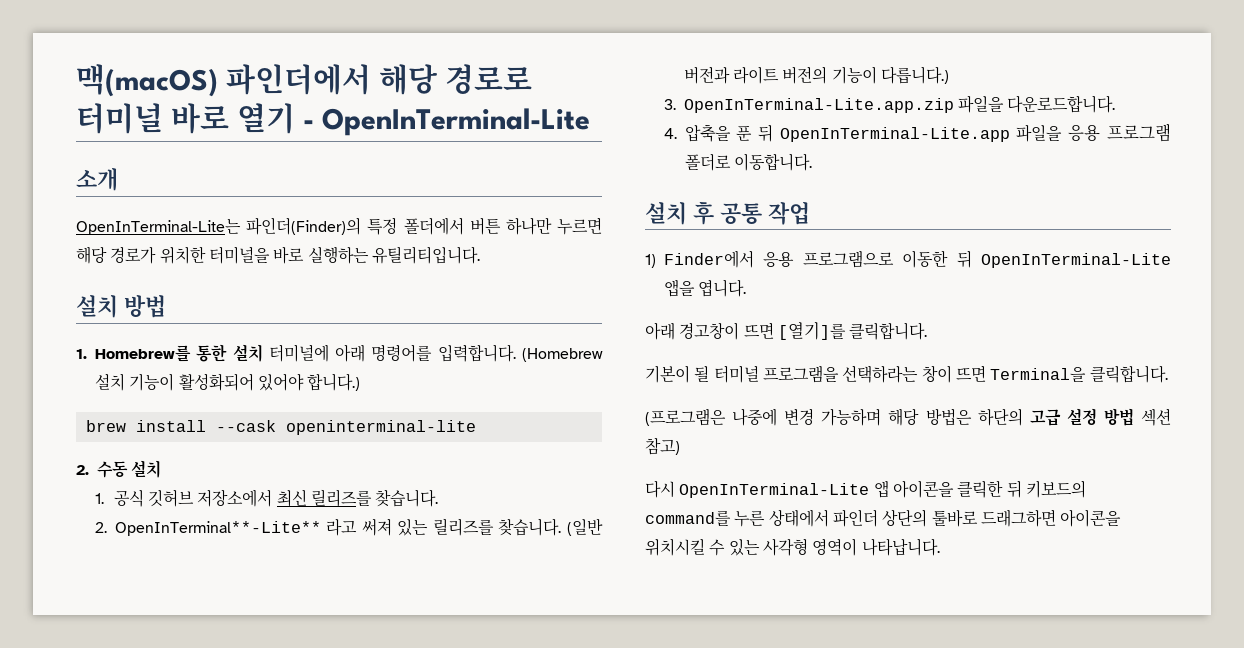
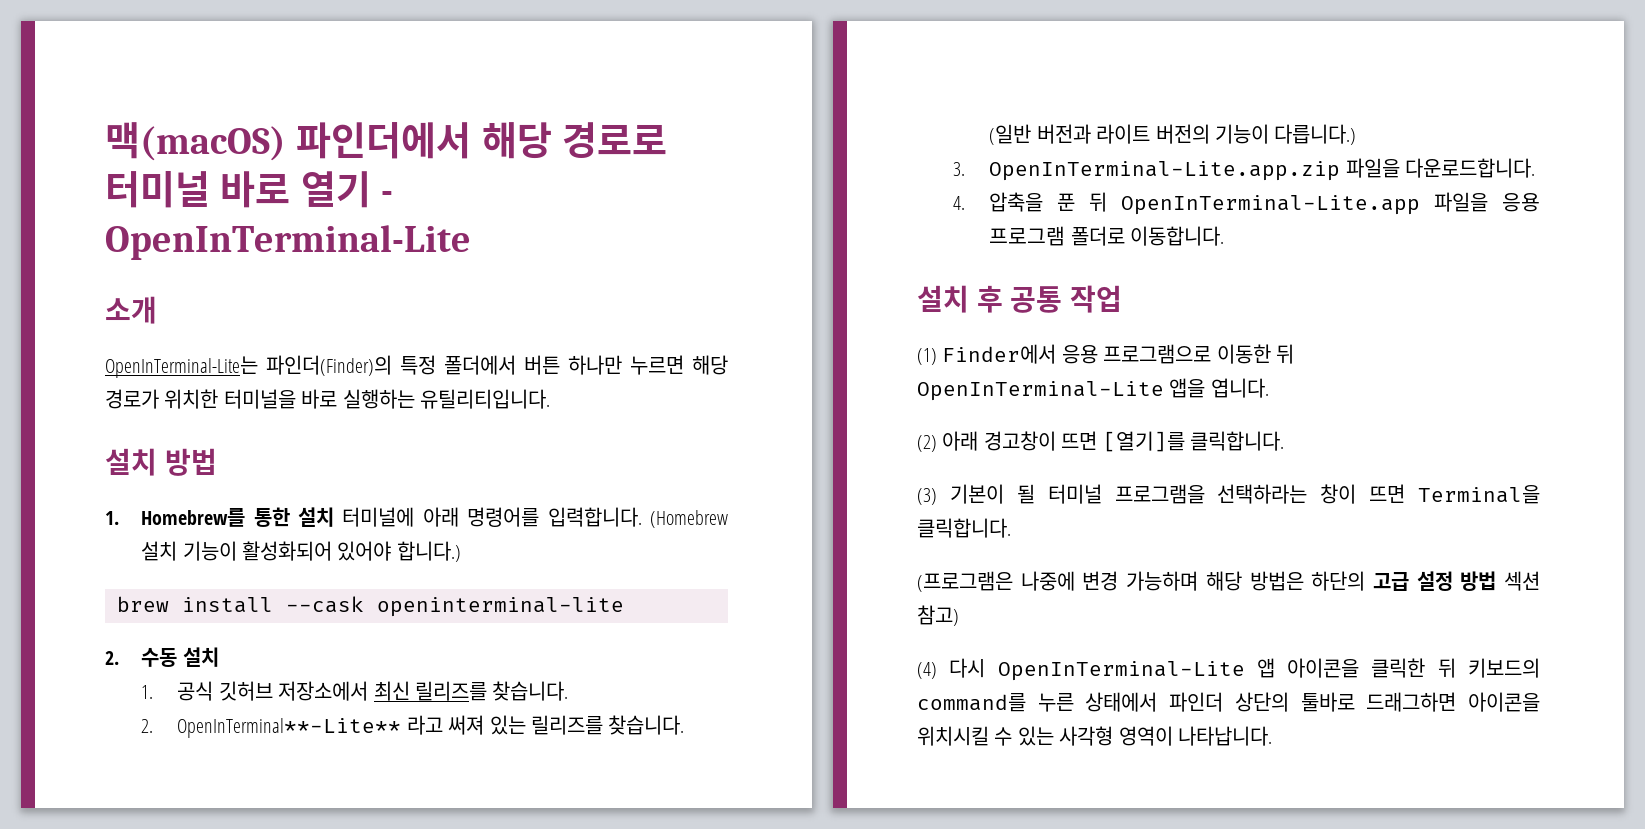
- 1) Finder에서 응용 프로그램으로 이동한 뒤 OpenInTerminal-Lite 앱을 엽니다.
+ (1) Finder에서 응용 프로그램으로 이동한 뒤 OpenInTerminal-Lite 앱을 엽니다.
- 아래 경고창이 뜨면 [열기]를 클릭합니다.
+ (2) 아래 경고창이 뜨면 [열기]를 클릭합니다.
- 기본이 될 터미널 프로그램을 선택하라는 창이 뜨면 Terminal을 클릭합니다.
+ (3) 기본이 될 터미널 프로그램을 선택하라는 창이 뜨면 Terminal을 클릭합니다.
- 다시 OpenInTerminal-Lite 앱 아이콘을 클릭한 뒤 키보드의 command를 누른 상태에서 파인더 상단의 툴바로 드래그하면 아이콘을 위치시킬 수 있는 사각형 영역이 나타납니다.
+ (4) 다시 OpenInTerminal-Lite 앱 아이콘을 클릭한 뒤 키보드의 command를 누른 상태에서 파인더 상단의 툴바로 드래그하면 아이콘을 위치시킬 수 있는 사각형 영역이 나타납니다.

